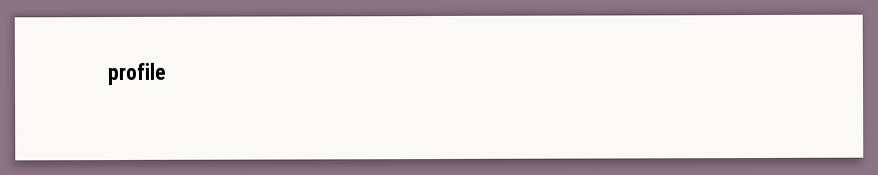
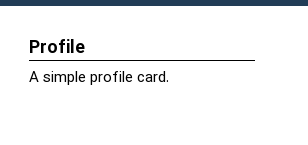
- profile
+ Profile
+ A simple profile card.

